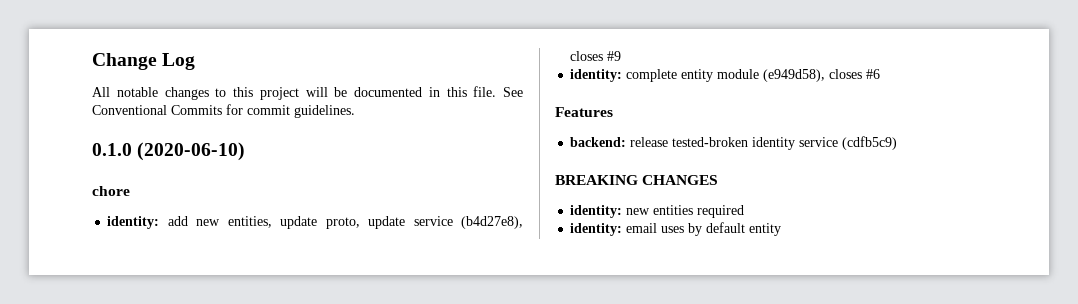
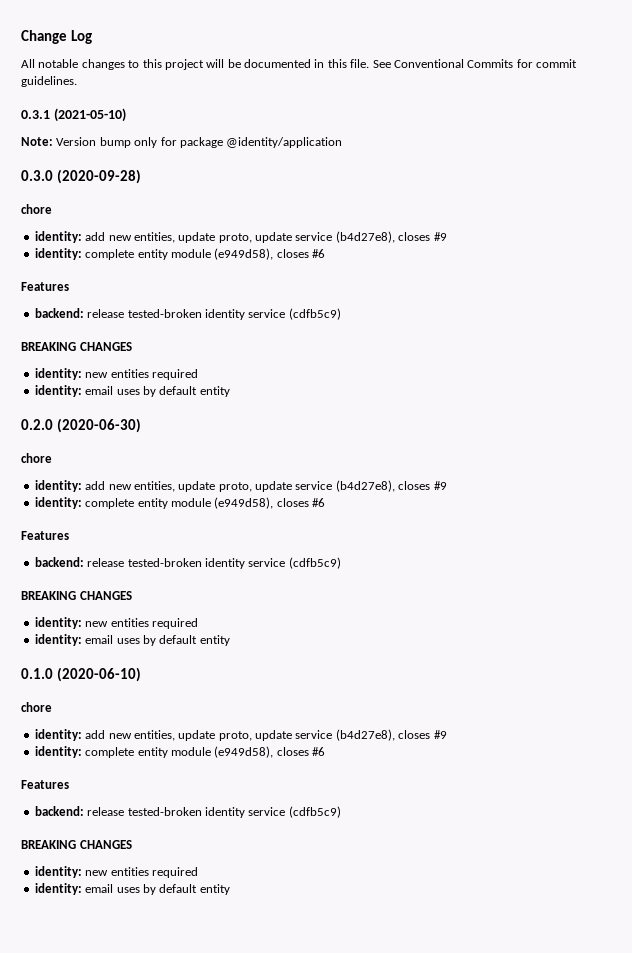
+ 0.3.1 (2021-05-10)
+ Note: Version bump only for package @identity/application
+ 0.3.0 (2020-09-28)
+ chore
+ identity: add new entities, update proto, update service (b4d27e8), closes #9
+ identity: complete entity module (e949d58), closes #6
+ Features
+ backend: release tested-broken identity service (cdfb5c9)
+ BREAKING CHANGES
+ identity: new entities required
+ identity: email uses by default entity
+ 0.2.0 (2020-06-30)
+ chore
+ identity: add new entities, update proto, update service (b4d27e8), closes #9
+ identity: complete entity module (e949d58), closes #6
+ Features
+ backend: release tested-broken identity service (cdfb5c9)
+ BREAKING CHANGES
+ identity: new entities required
+ identity: email uses by default entity

